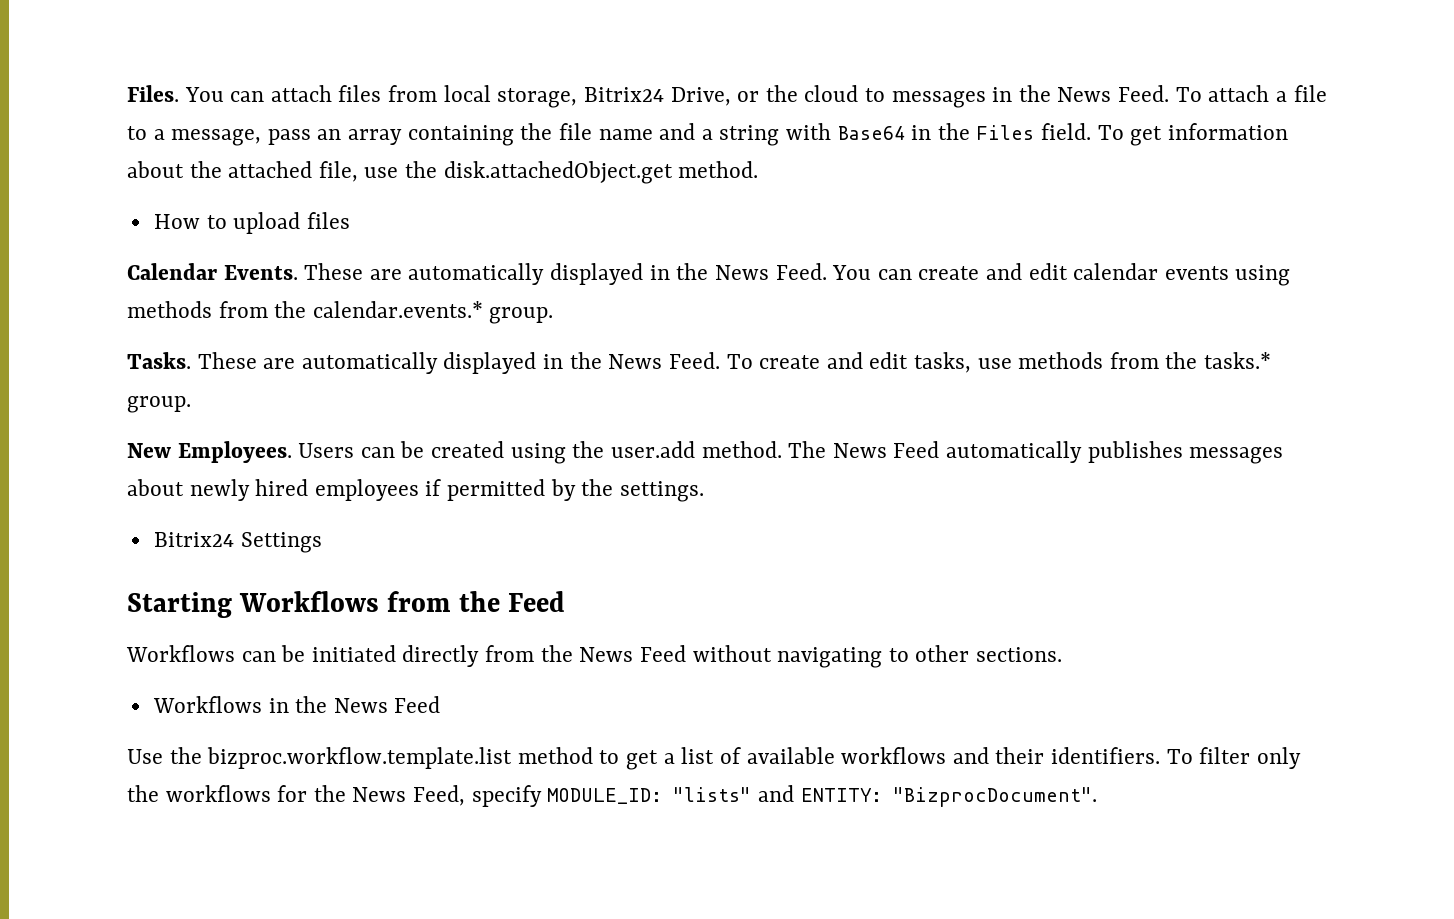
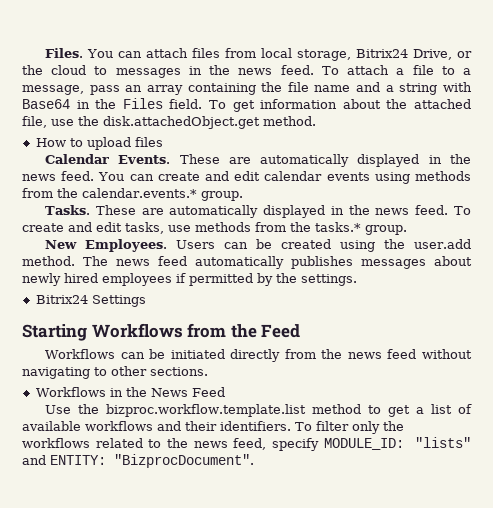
- You can attach files from local storage, Bitrix24 Drive, or the cloud to messages in the News Feed.
+ You can attach files from local storage, Bitrix24 Drive, or the cloud to messages in the news feed.
- Calendar Events. These are automatically displayed in the News Feed.
+ Calendar Events. These are automatically displayed in the news feed.
- Tasks. These are automatically displayed in the News Feed.
+ Tasks. These are automatically displayed in the news feed.
- The News Feed automatically publishes messages about newly hired employees if permitted by the settings.
+ The news feed automatically publishes messages about newly hired employees if permitted by the settings.
- Workflows can be initiated directly from the News Feed without navigating to other sections.
+ Workflows can be initiated directly from the news feed without navigating to other sections.
- To filter only the workflows for the News Feed, specify MODULE_ID: "lists" and ENTITY: "BizprocDocument".
+ To filter only the workflows related to the news feed, specify MODULE_ID: "lists" and ENTITY: "BizprocDocument".

